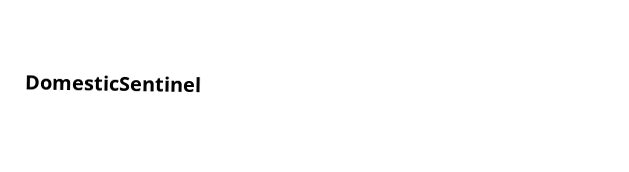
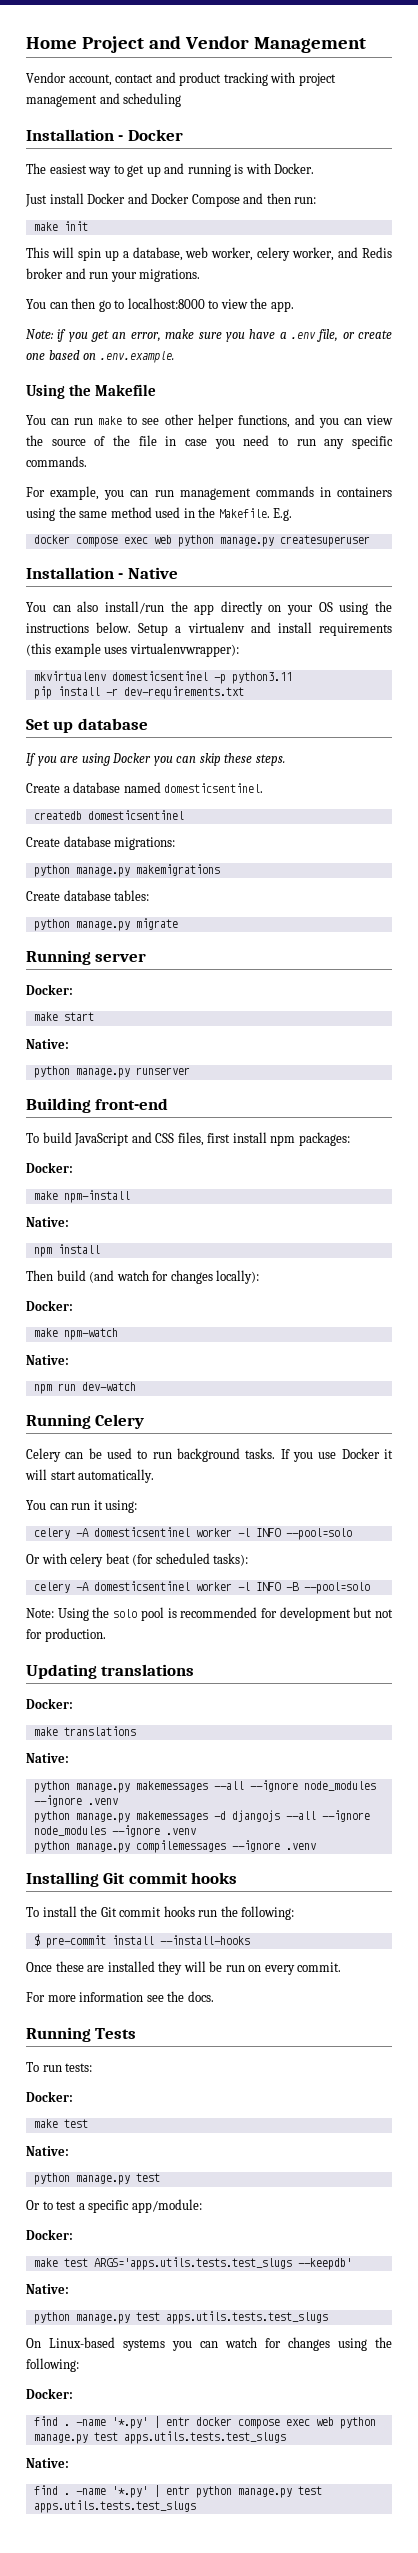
- DomesticSentinel
+ Home Project and Vendor Management
+ Vendor account, contact and product tracking with project management and scheduling
+ Installation - Docker
+ The easiest way to get up and running is with Docker.
+ Just install Docker and Docker Compose and then run:
+ make init
+ This will spin up a database, web worker, celery worker, and Redis broker and run your migrations.
+ You can then go to localhost:8000 to view the app.
+ Note: if you get an error, make sure you have a .env file, or create one based on .env.example.
+ Using the Makefile
+ You can run make to see other helper functions, and you can view the source of the file in case you need to run any specific commands.
+ For example, you can run management commands in containers using the same method used in the Makefile. E.g.
+ docker compose exec web python manage.py createsuperuser
+ Installation - Native
+ You can also install/run the app directly on your OS using the instructions below. Setup a virtualenv and install requirements (this example uses virtualenvwrapper):
+ mkvirtualenv domesticsentinel -p python3.11
+ pip install -r dev-requirements.txt
+ Set up database
+ If you are using Docker you can skip these steps.
+ Create a database named domesticsentinel.
+ createdb domesticsentinel
+ Create database migrations:
+ python manage.py makemigrations
+ Create database tables:
+ python manage.py migrate
+ Running server
+ Docker:
+ make start
+ Native:
+ python manage.py runserver
+ Building front-end
+ To build JavaScript and CSS files, first install npm packages:
+ Docker:
+ make npm-install
+ Native:
+ npm install
+ Then build (and watch for changes locally):
+ Docker:
+ make npm-watch
+ Native:
+ npm run dev-watch
+ Running Celery
+ Celery can be used to run background tasks. If you use Docker it will start automatically.
+ You can run it using:
+ celery -A domesticsentinel worker -l INFO --pool=solo
+ Or with celery beat (for scheduled tasks):
+ celery -A domesticsentinel worker -l INFO -B --pool=solo
+ Note: Using the solo pool is recommended for development but not for production.
+ Updating translations
+ Docker:
+ make translations
+ Native:
+ python manage.py makemessages --all --ignore node_modules --ignore .venv
+ python manage.py makemessages -d djangojs --all --ignore node_modules --ignore .venv
+ python manage.py compilemessages --ignore .venv
+ Installing Git commit hooks
+ To install the Git commit hooks run the following:
+ $ pre-commit install --install-hooks
+ Once these are installed they will be run on every commit.
+ For more information see the docs.
+ Running Tests
+ To run tests:
+ Docker:
+ make test
+ Native:
+ python manage.py test
+ Or to test a specific app/module:
+ Docker:
+ make test ARGS='apps.utils.tests.test_slugs --keepdb'
+ Native:
+ python manage.py test apps.utils.tests.test_slugs
+ On Linux-based systems you can watch for changes using the following:
+ Docker:
+ find . -name '*.py' | entr docker compose exec web python manage.py test apps.utils.tests.test_slugs
+ Native:
+ find . -name '*.py' | entr python manage.py test apps.utils.tests.test_slugs

